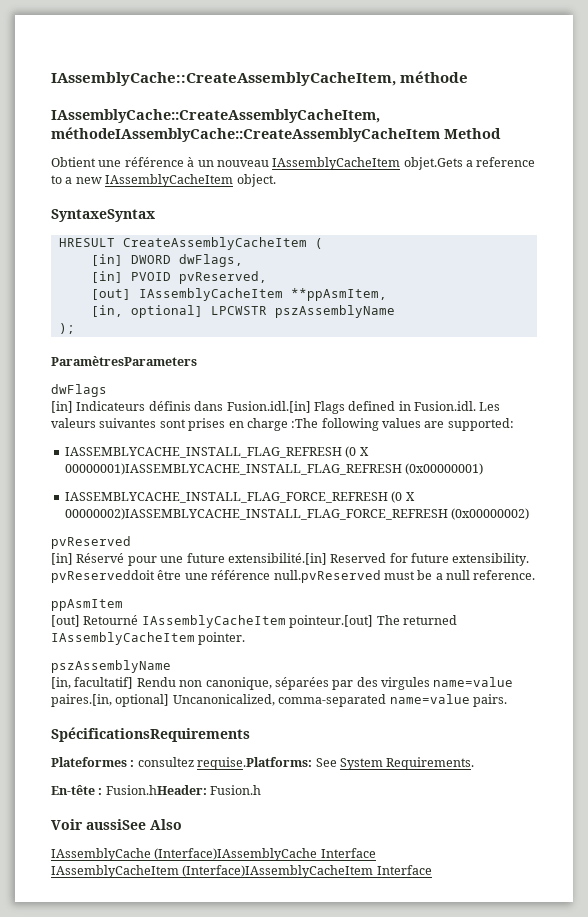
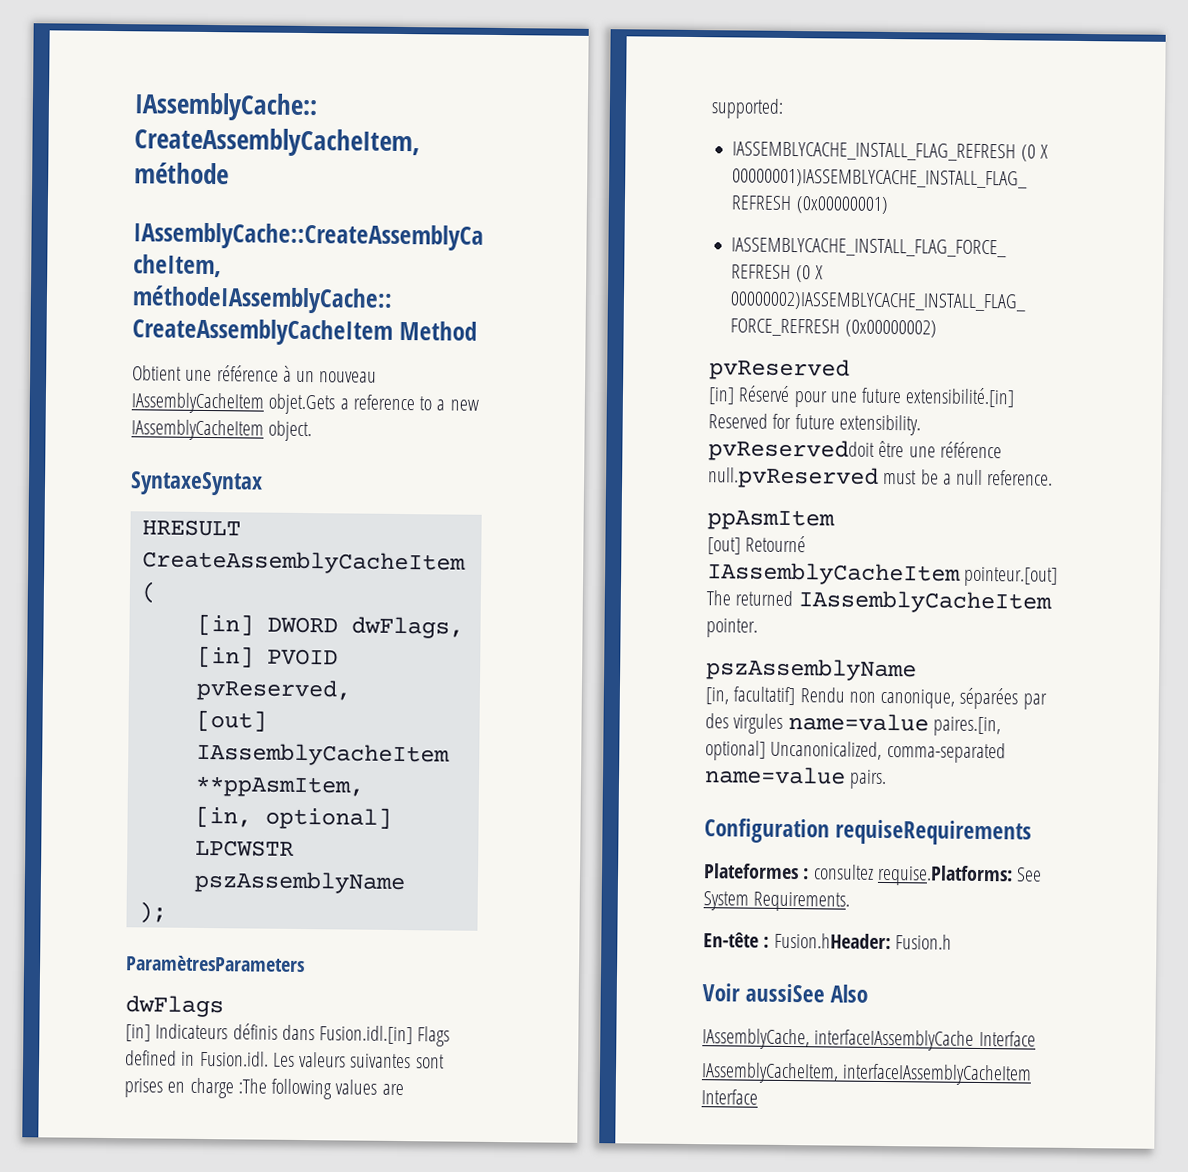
- SpécificationsRequirements
+ Configuration requiseRequirements
- IAssemblyCache (Interface)IAssemblyCache Interface
+ IAssemblyCache, interfaceIAssemblyCache Interface
- IAssemblyCacheItem (Interface)IAssemblyCacheItem Interface
+ IAssemblyCacheItem, interfaceIAssemblyCacheItem Interface

